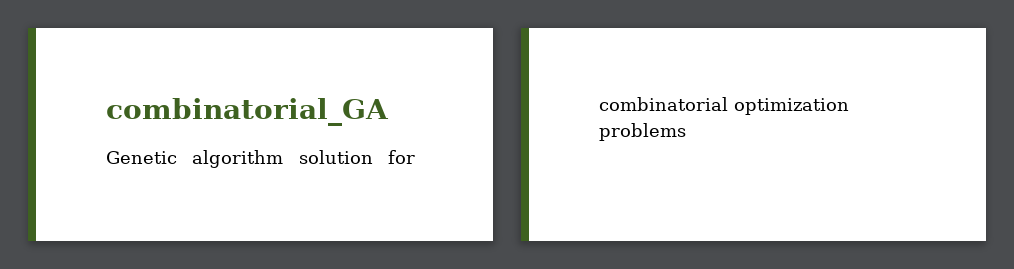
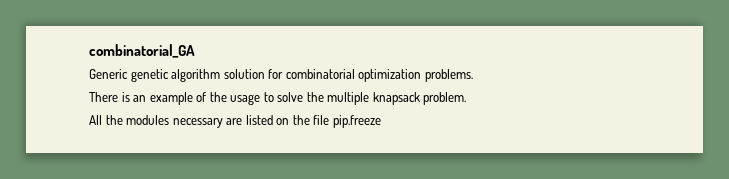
- Genetic algorithm solution for combinatorial optimization problems
+ Generic genetic algorithm solution for combinatorial optimization problems.
+ There is an example of the usage to solve the multiple knapsack problem.
+ All the modules necessary are listed on the file pip.freeze

